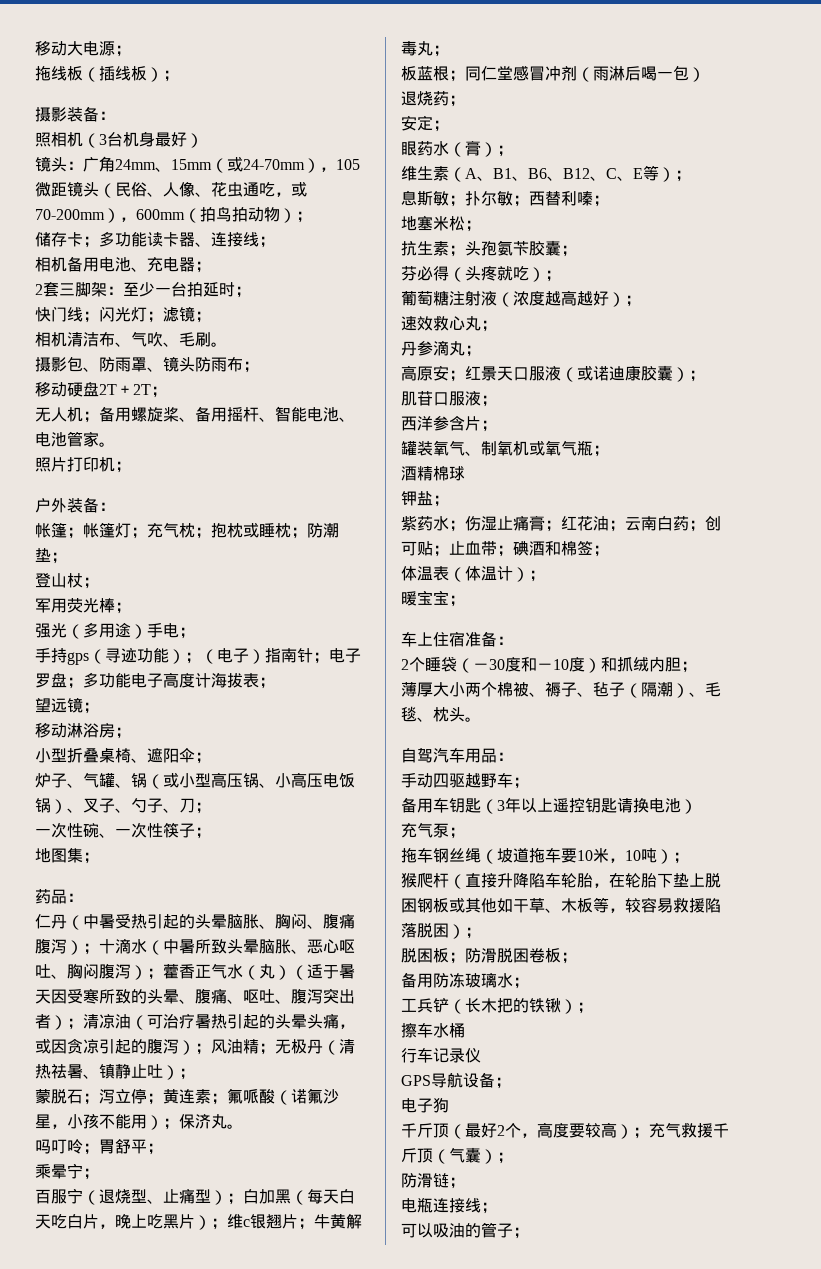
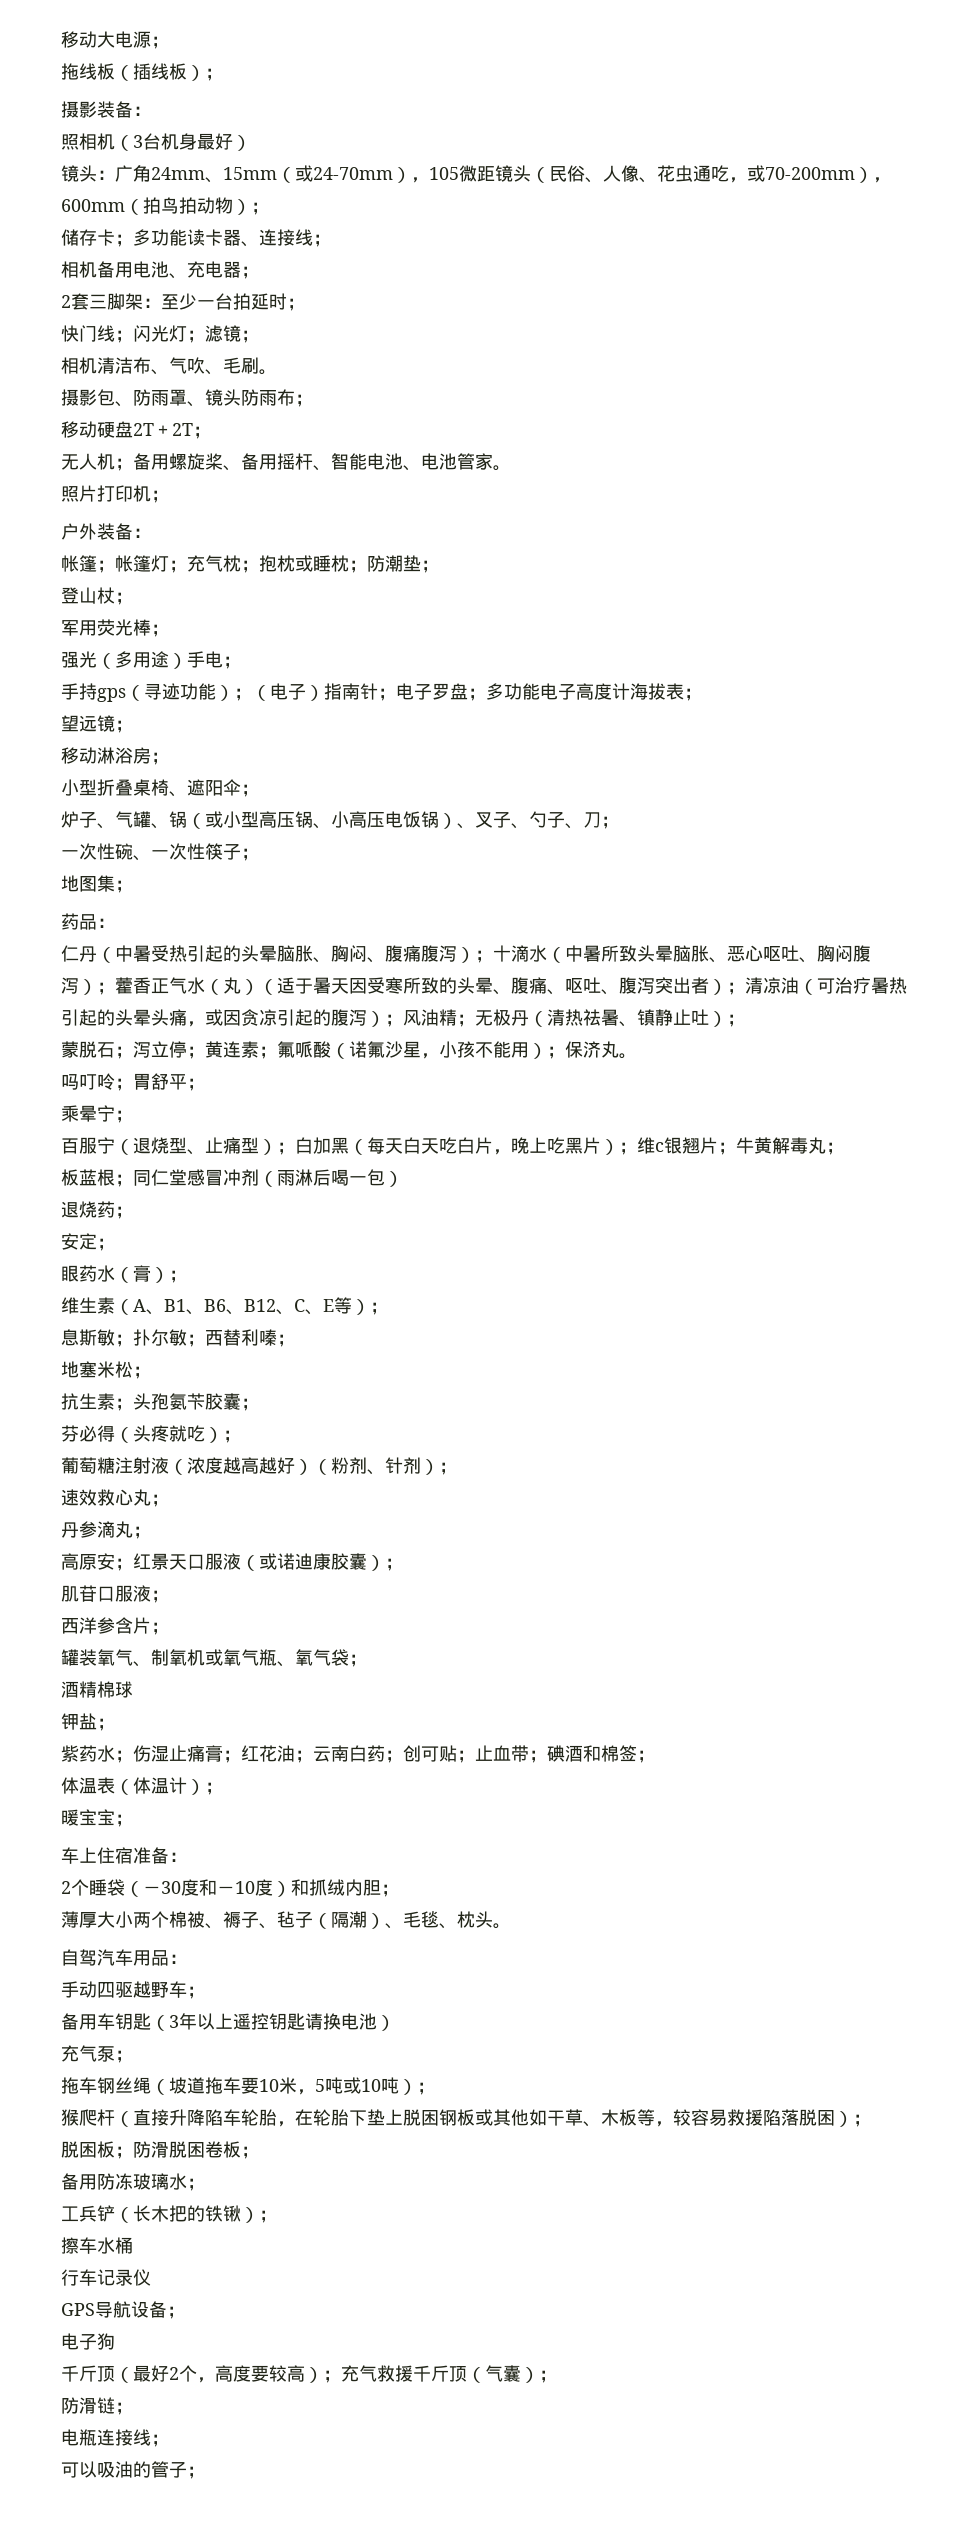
- 葡萄糖注射液（浓度越高越好）；
+ 葡萄糖注射液（浓度越高越好）（粉剂、针剂）；
- 罐装氧气、制氧机或氧气瓶；
+ 罐装氧气、制氧机或氧气瓶、氧气袋；
- 拖车钢丝绳（坡道拖车要10米，10吨）；
+ 拖车钢丝绳（坡道拖车要10米，5吨或10吨）；

